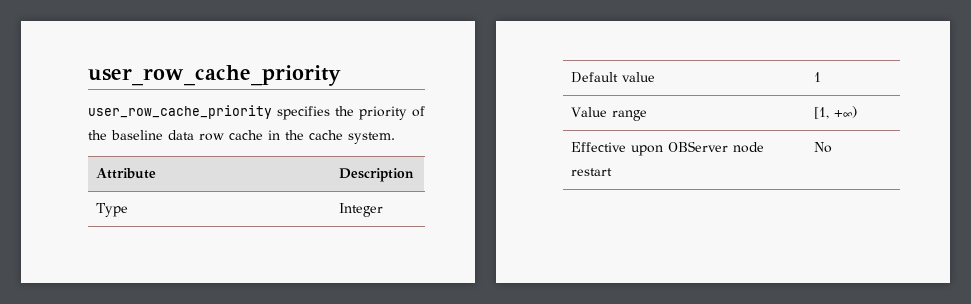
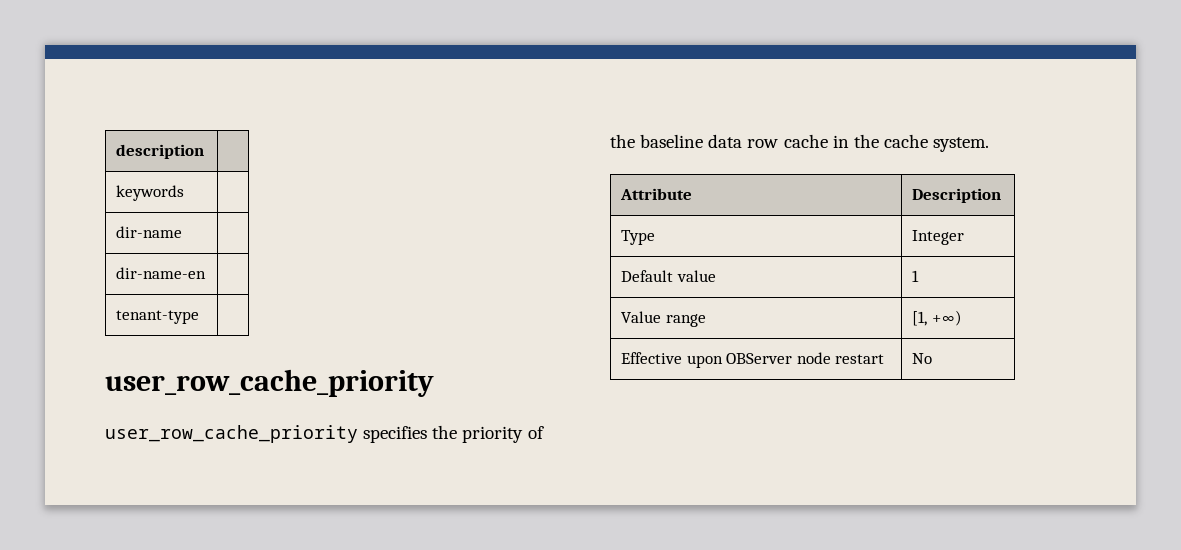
+ description |
+ keywords |
+ dir-name |
+ dir-name-en |
+ tenant-type |

